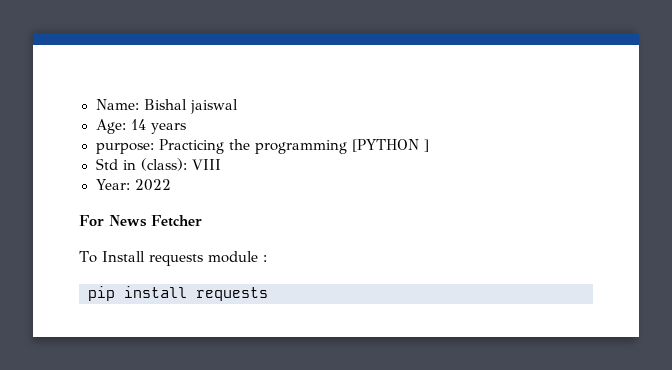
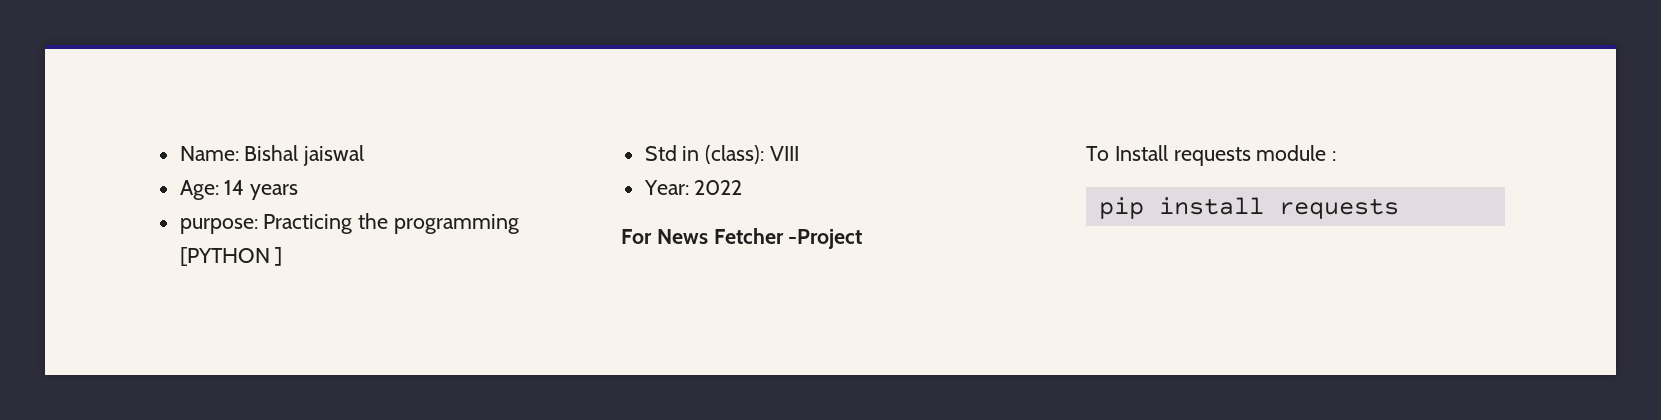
- For News Fetcher
+ For News Fetcher -Project

